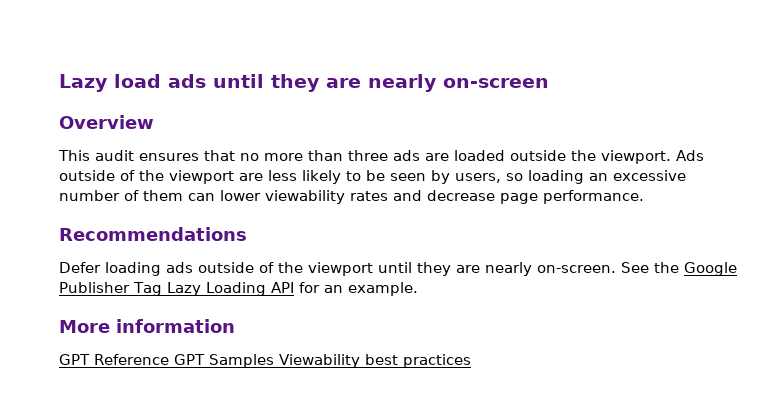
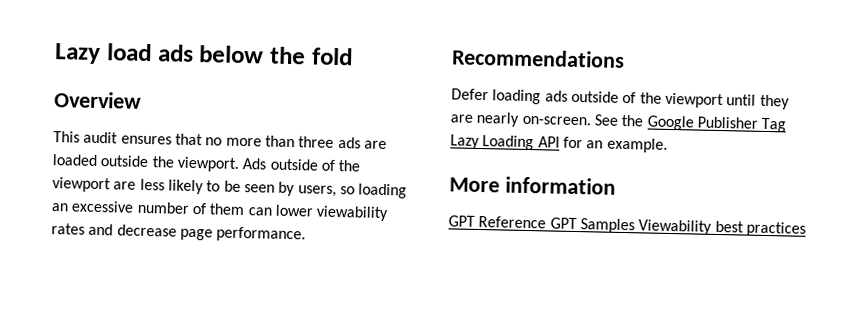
- Lazy load ads until they are nearly on-screen
+ Lazy load ads below the fold

